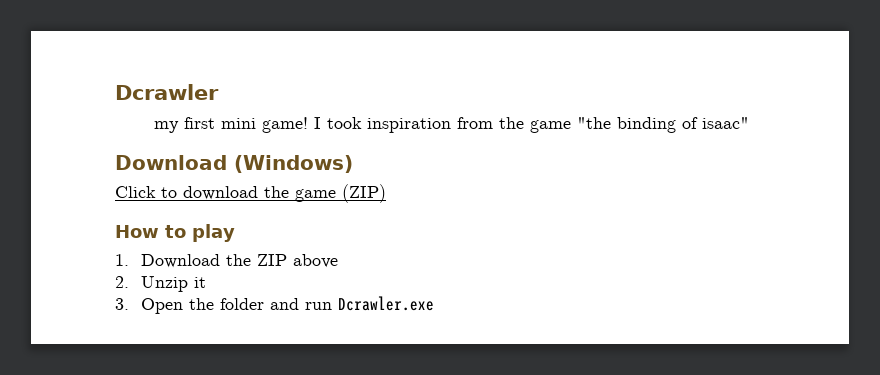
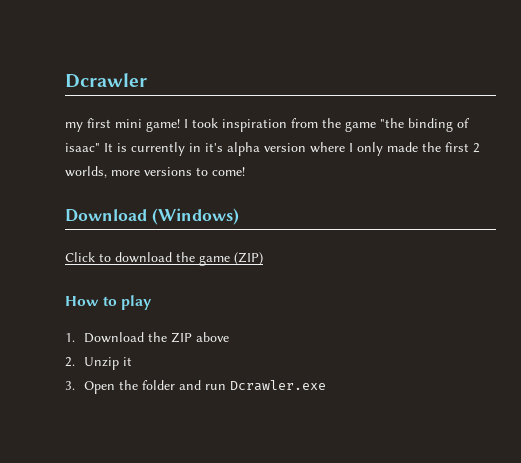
- I took inspiration from the game "the binding of isaac"
+ I took inspiration from the game "the binding of isaac" It is currently in it's alpha version where I only made the first 2 worlds, more versions to come!

